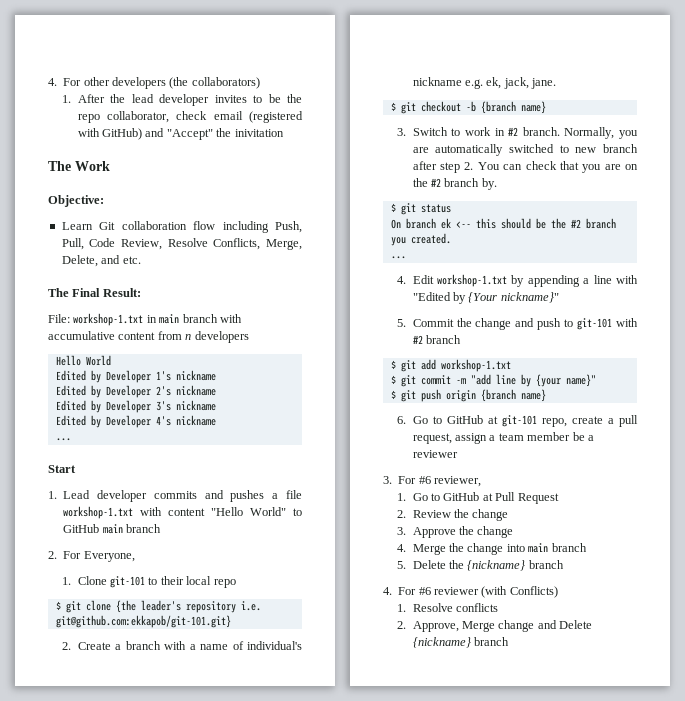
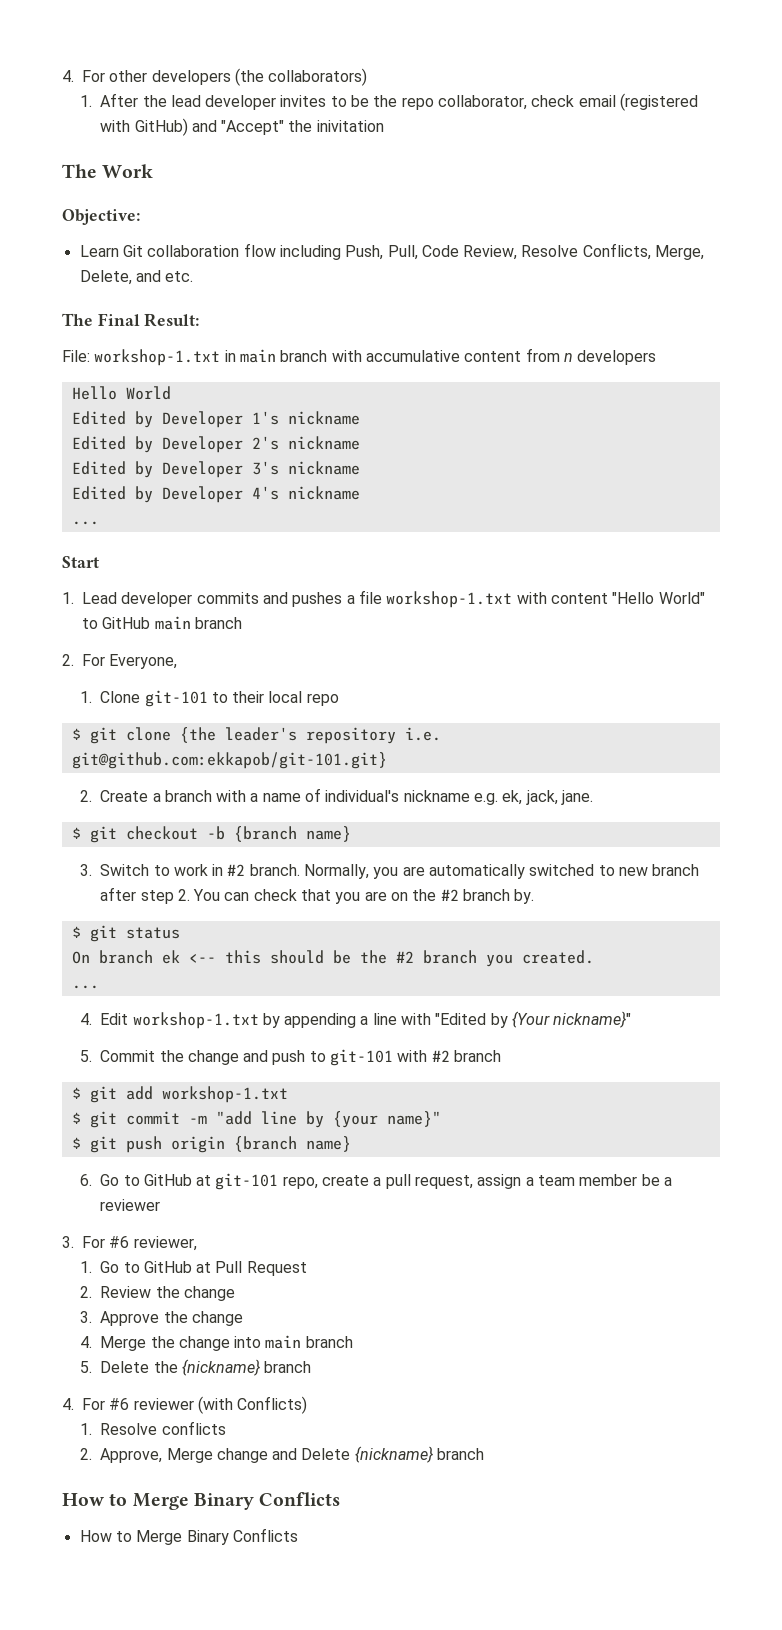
  2. Approve, Merge change and Delete {nickname} branch
+ How to Merge Binary Conflicts
+ How to Merge Binary Conflicts

